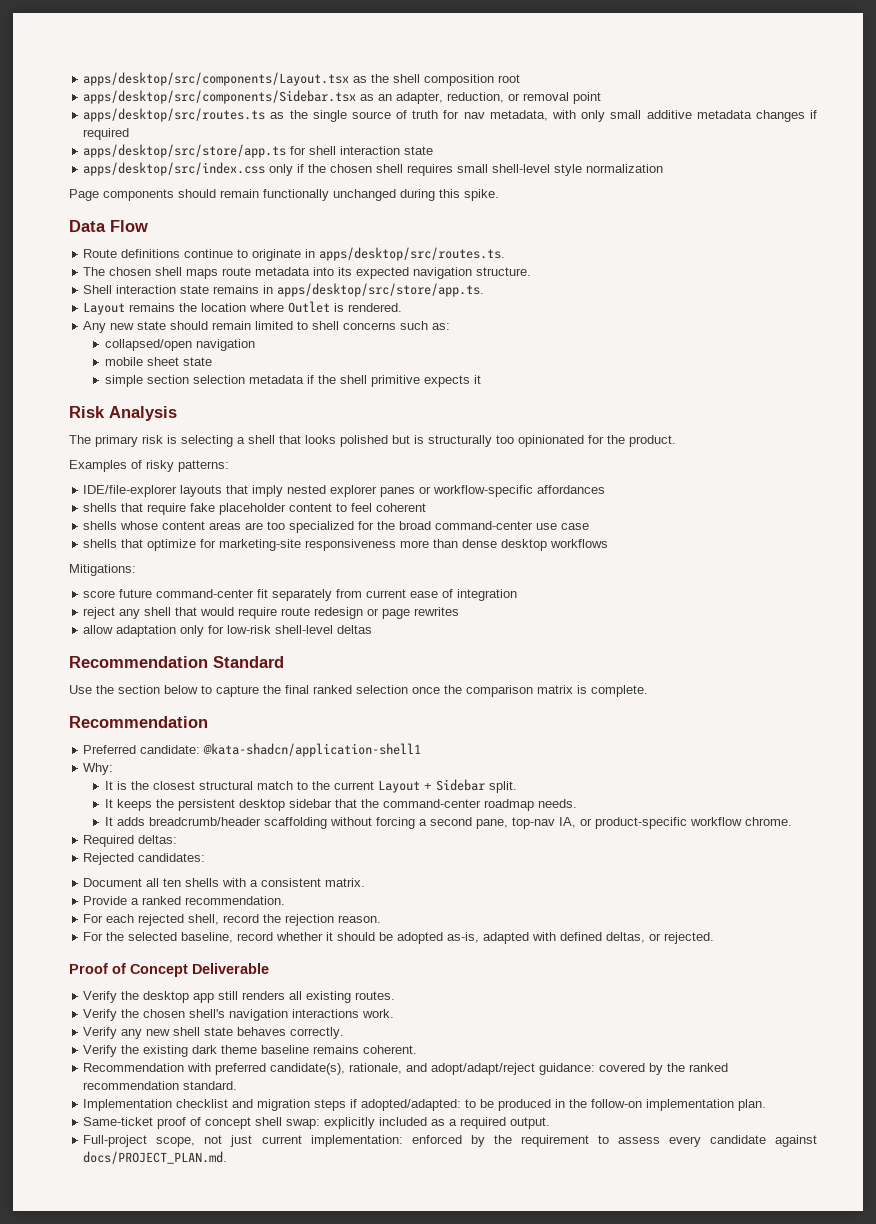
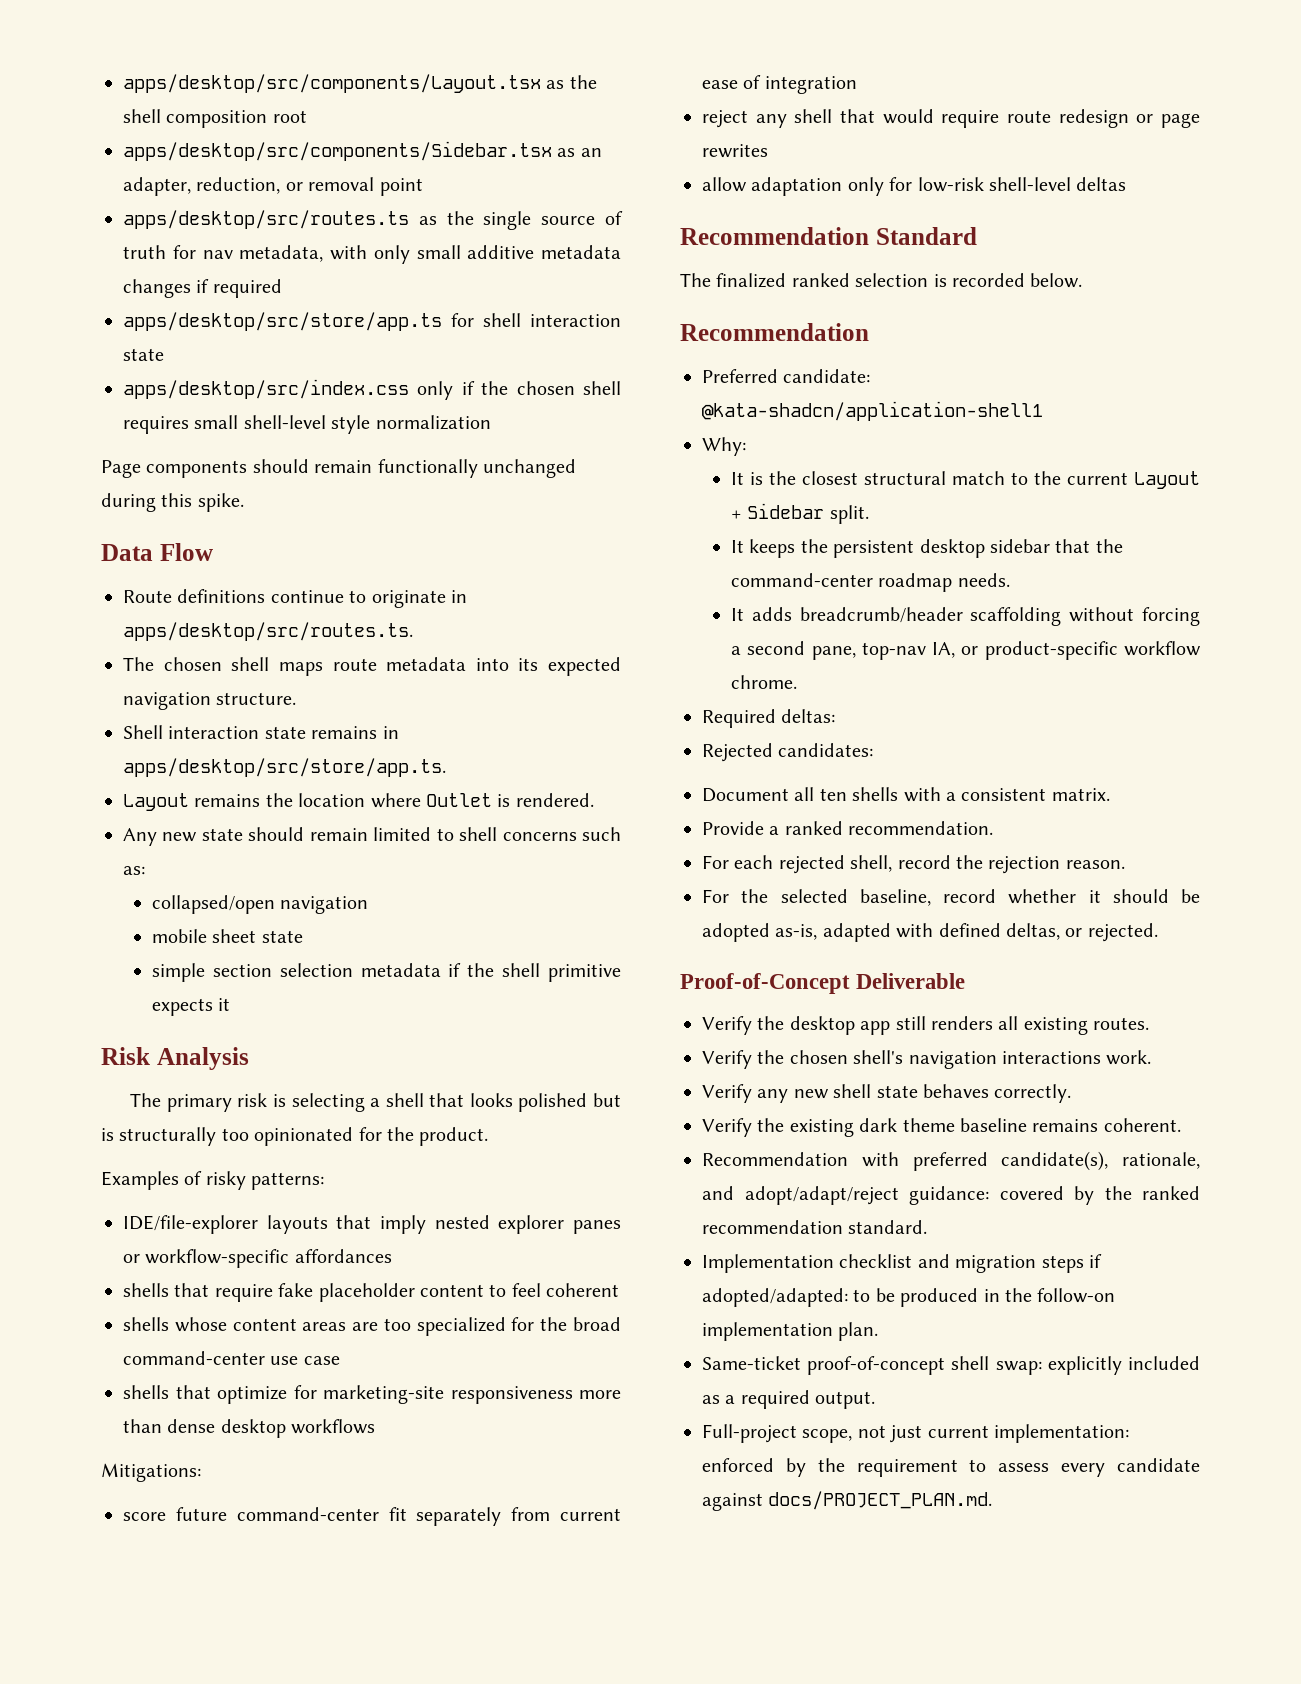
- Use the section below to capture the final ranked selection once the comparison matrix is complete.
+ The finalized ranked selection is recorded below.
- Proof of Concept Deliverable
+ Proof-of-Concept Deliverable
- Same-ticket proof of concept shell swap: explicitly included as a required output.
+ Same-ticket proof-of-concept shell swap: explicitly included as a required output.

